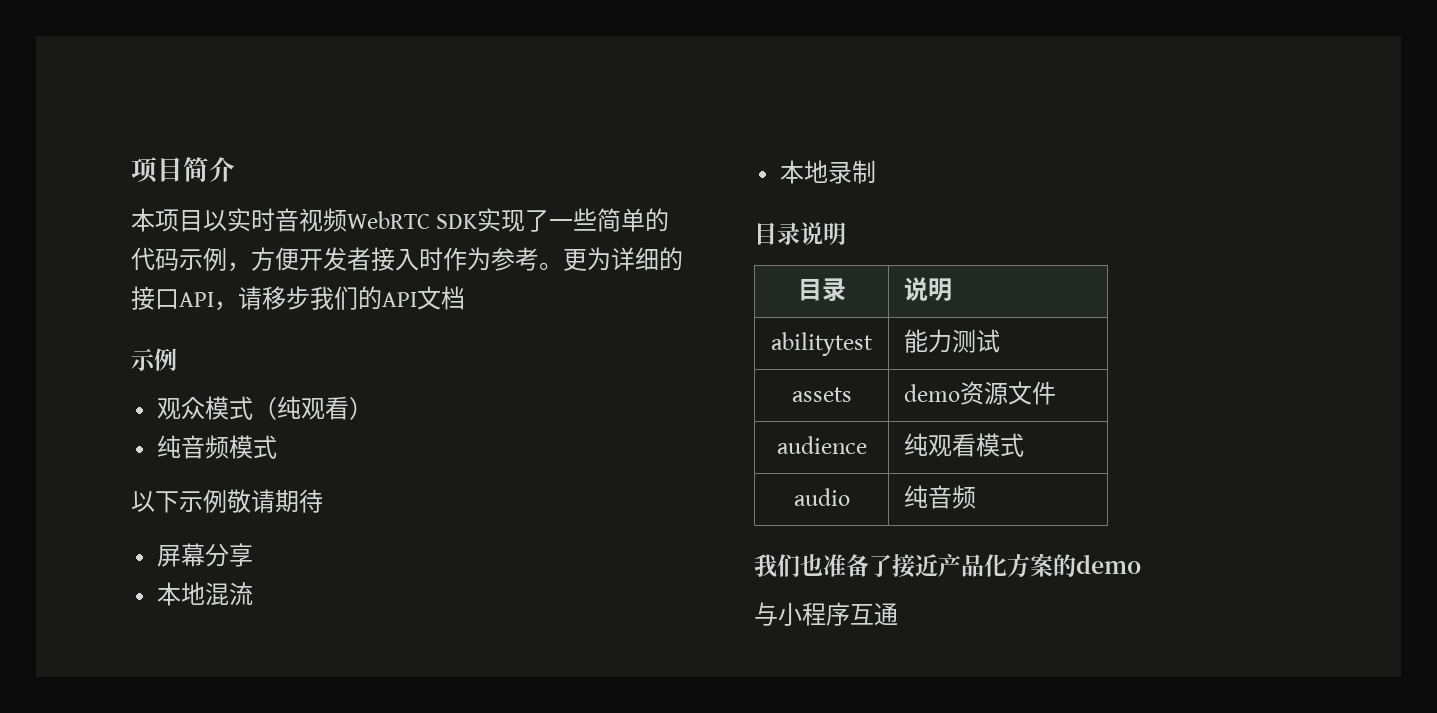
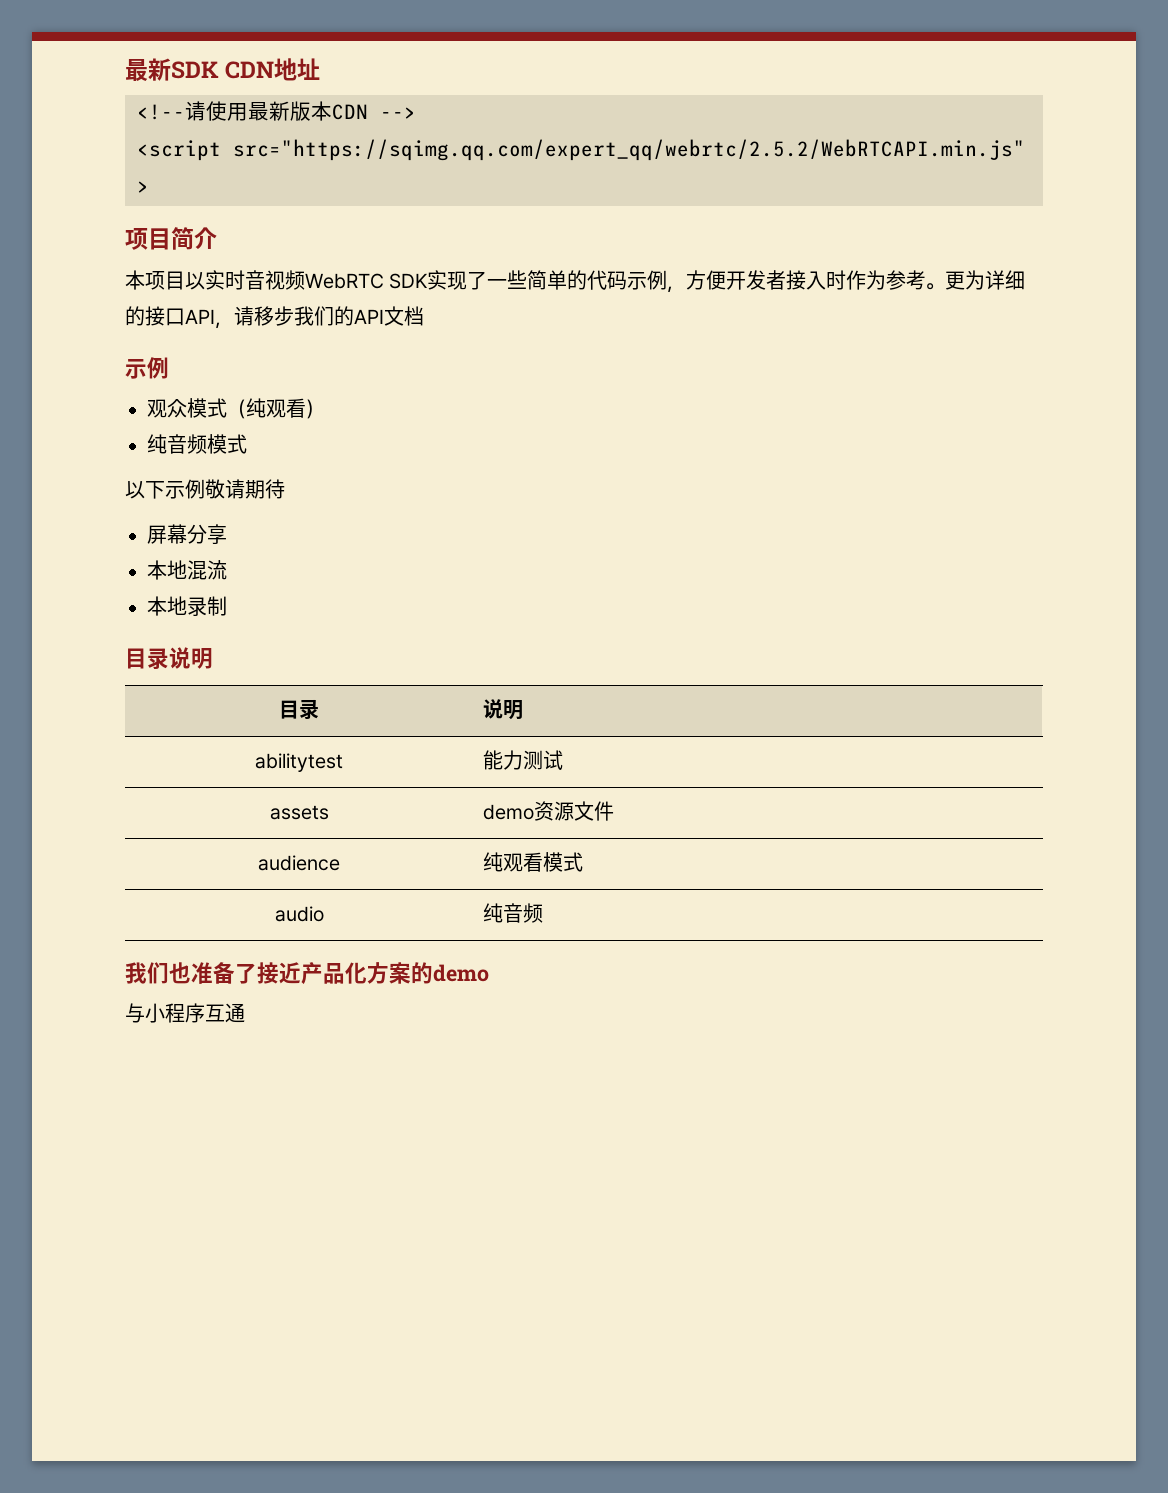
+ 最新SDK CDN地址
+ <!--请使用最新版本CDN -->
+ <script src="https://sqimg.qq.com/expert_qq/webrtc/2.5.2/WebRTCAPI.min.js" >

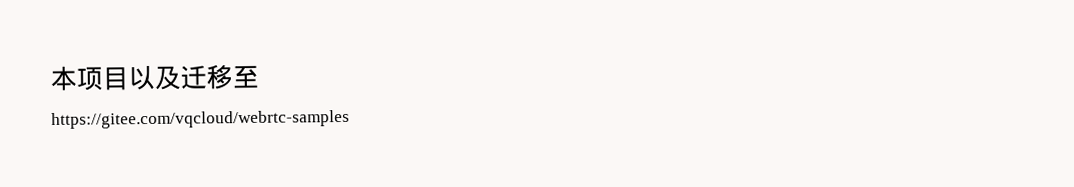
- 最新SDK CDN地址
- <!--请使用最新版本CDN -->
- <script src="https://sqimg.qq.com/expert_qq/webrtc/2.5.2/WebRTCAPI.min.js" >
- 项目简介
- 本项目以实时音视频WebRTC SDK实现了一些简单的代码示例，方便开发者接入时作为参考。更为详细的接口API，请移步我们的API文档
- 示例
- 观众模式（纯观看）
- 纯音频模式
- 以下示例敬请期待
- 屏幕分享
- 本地混流
- 本地录制
- 目录说明
- 目录 | 说明
- abilitytest | 能力测试
- assets | demo资源文件
- audience | 纯观看模式
- audio | 纯音频
- 我们也准备了接近产品化方案的demo
- 与小程序互通
+ 本项目以及迁移至
+ https://gitee.com/vqcloud/webrtc-samples

